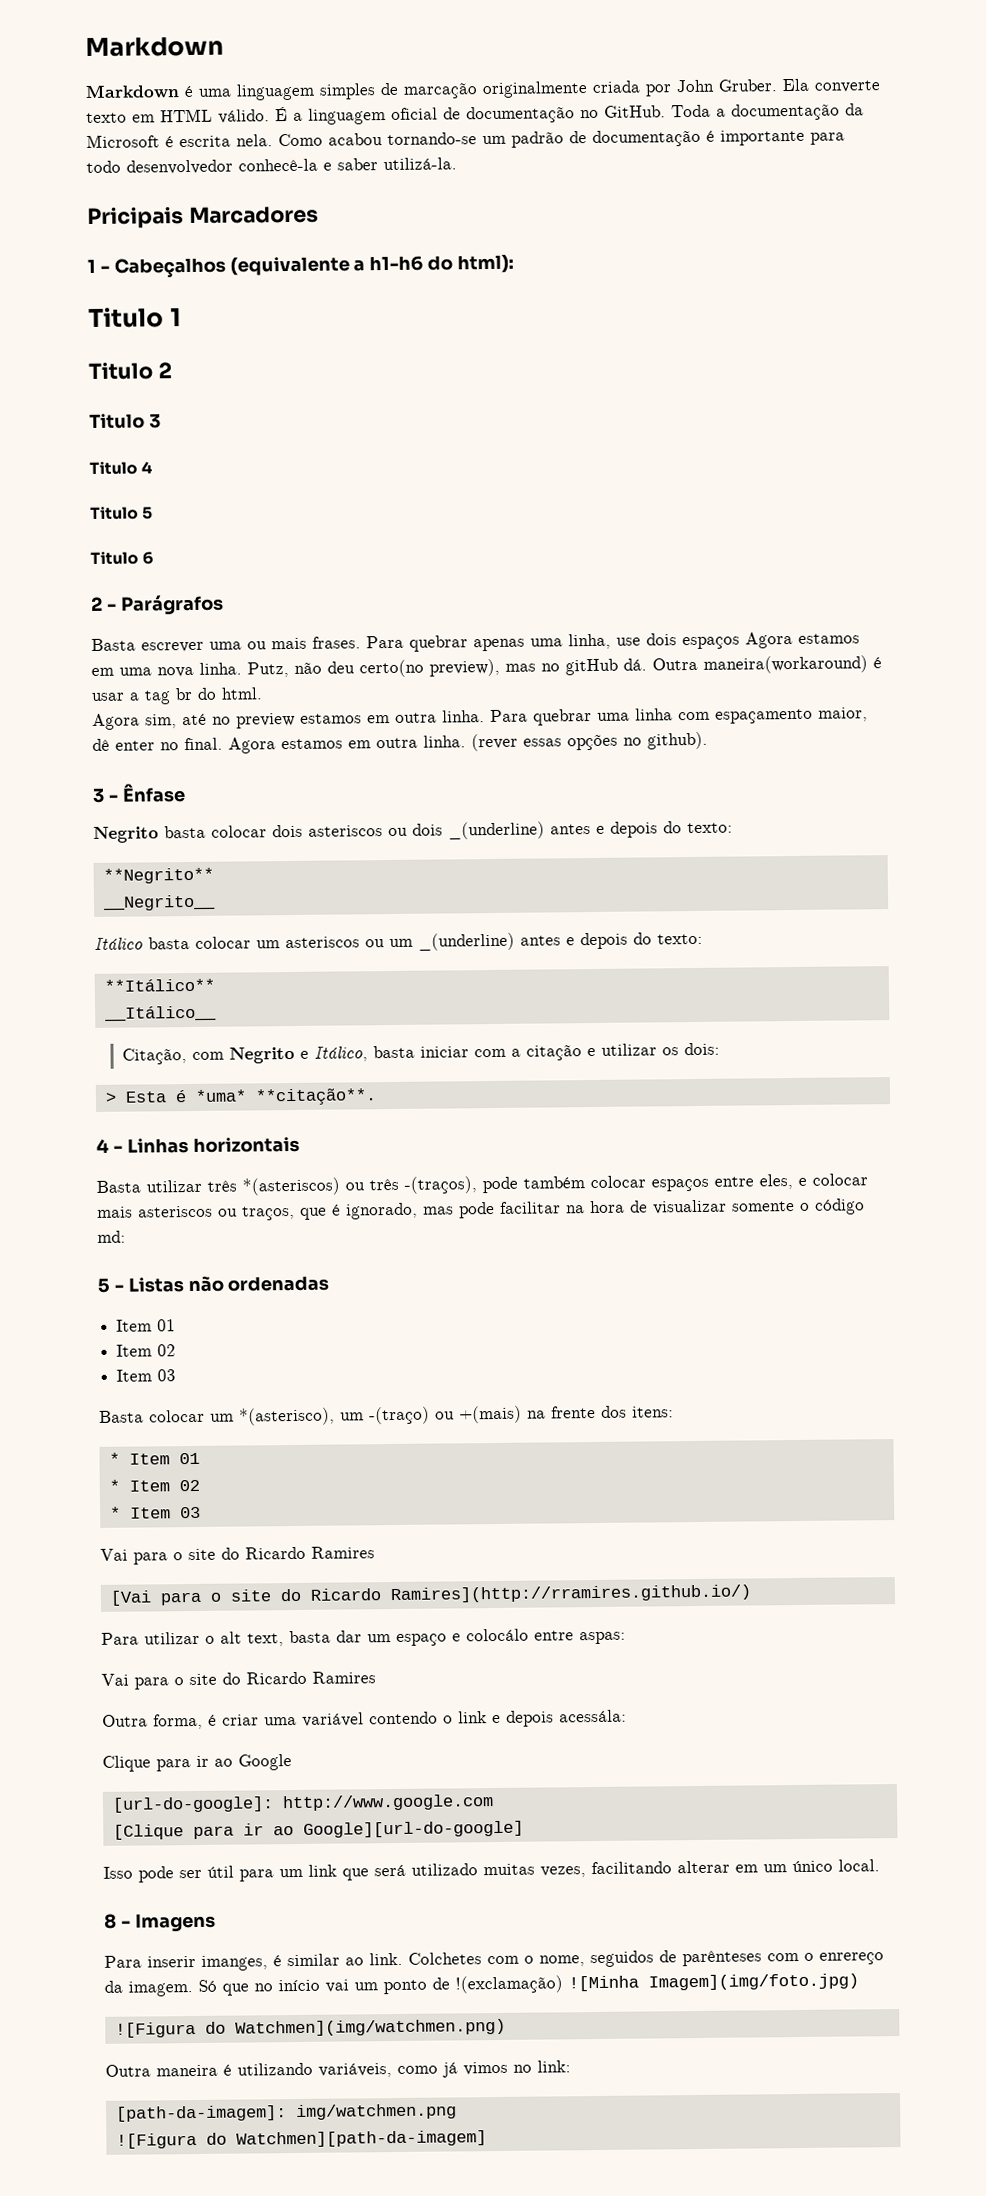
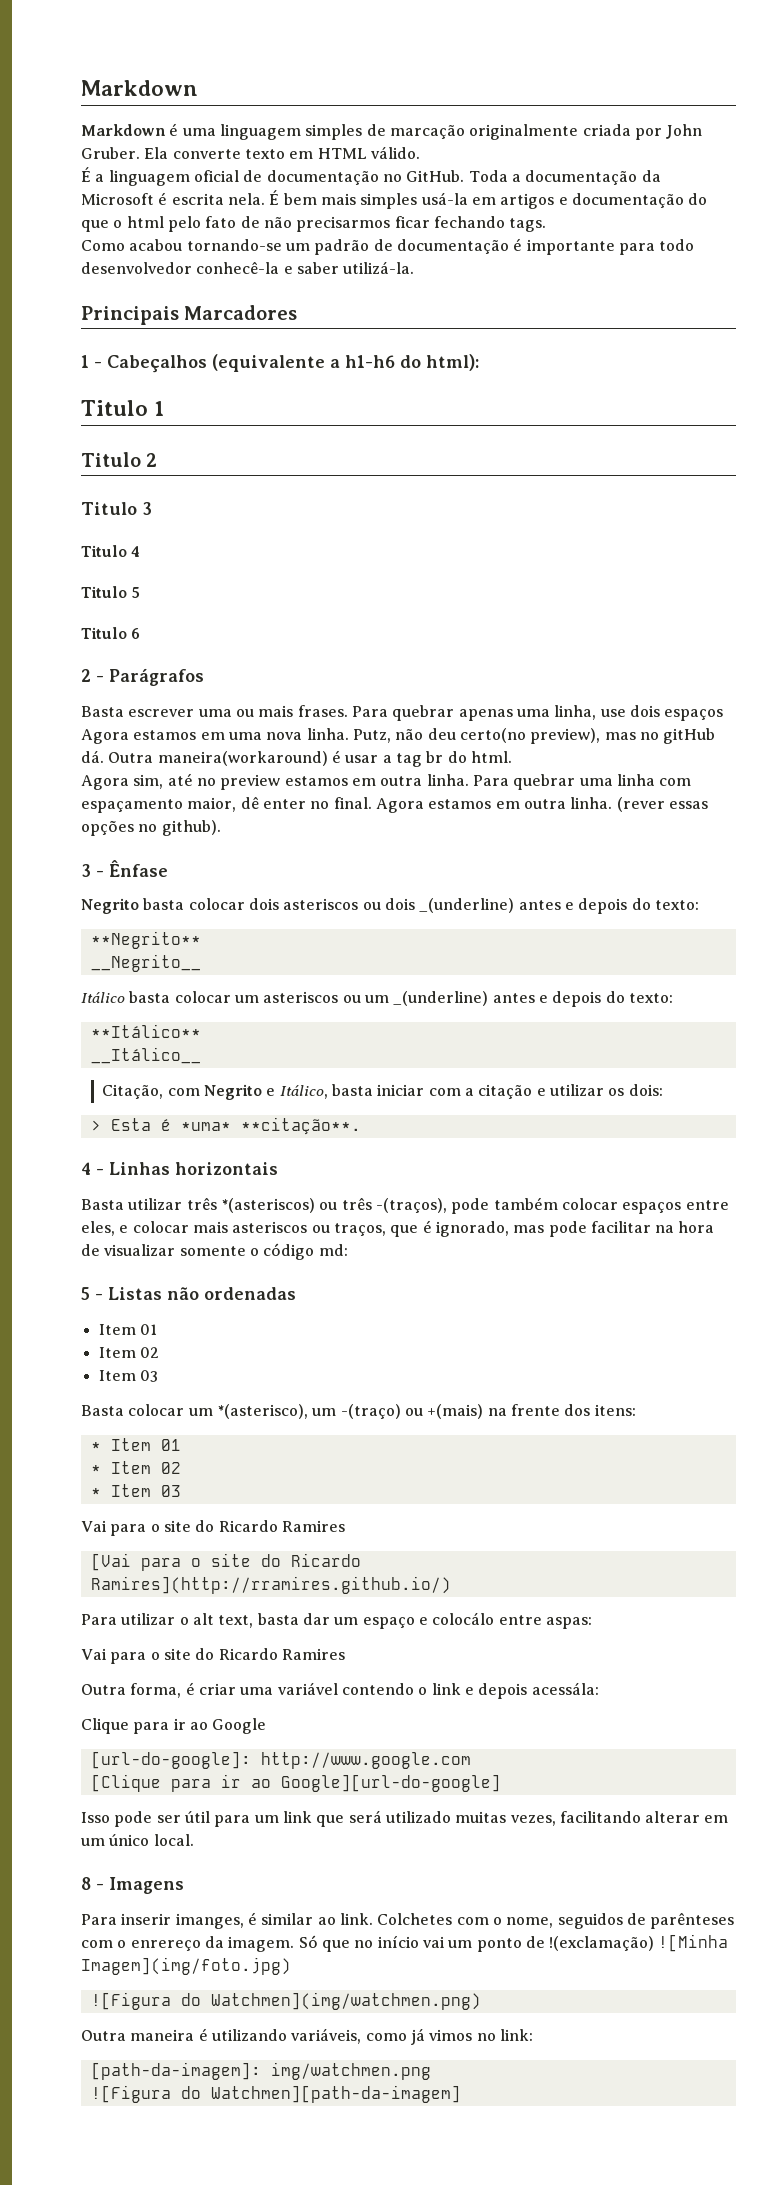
- Ela converte texto em HTML válido. É a linguagem oficial de documentação no GitHub.
+ Ela converte texto em HTML válido.
+ É a linguagem oficial de documentação no GitHub.
- Toda a documentação da Microsoft é escrita nela. Como acabou tornando-se um padrão de documentação é importante para todo desenvolvedor conhecê-la e saber utilizá-la.
+ Toda a documentação da Microsoft é escrita nela. É bem mais simples usá-la em artigos e documentação do que o html pelo fato de não precisarmos ficar fechando tags.
+ Como acabou tornando-se um padrão de documentação é importante para todo desenvolvedor conhecê-la e saber utilizá-la.
- Pricipais Marcadores
+ Principais Marcadores

